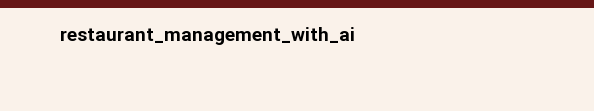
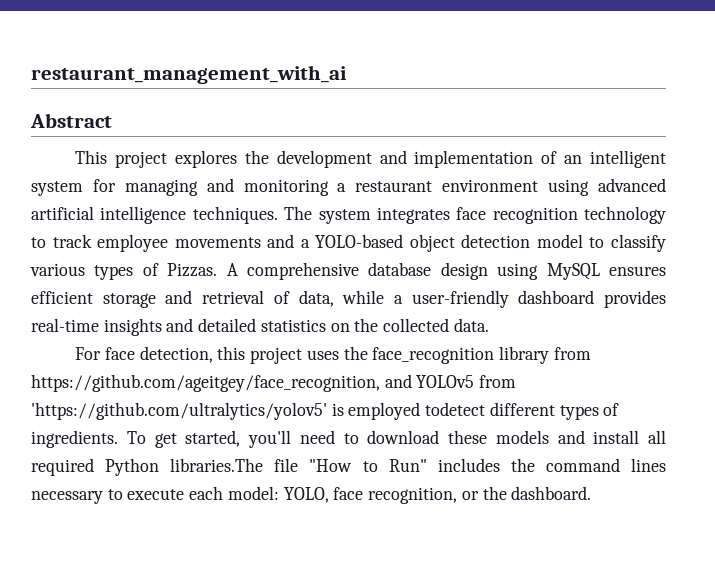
+ Abstract
+ This project explores the development and implementation of an intelligent system for managing and monitoring a restaurant environment using advanced artificial intelligence techniques. The system integrates face recognition technology to track employee movements and a YOLO-based object detection model to classify various types of Pizzas. A comprehensive database design using MySQL ensures efficient storage and retrieval of data, while a user-friendly dashboard provides real-time insights and detailed statistics on the collected data.
+ For face detection, this project uses the face_recognition library from https://github.com/ageitgey/face_recognition, and YOLOv5 from 'https://github.com/ultralytics/yolov5' is employed todetect different types of ingredients. To get started, you'll need to download these models and install all required Python libraries.The file "How to Run" includes the command lines necessary to execute each model: YOLO, face recognition, or the dashboard.

